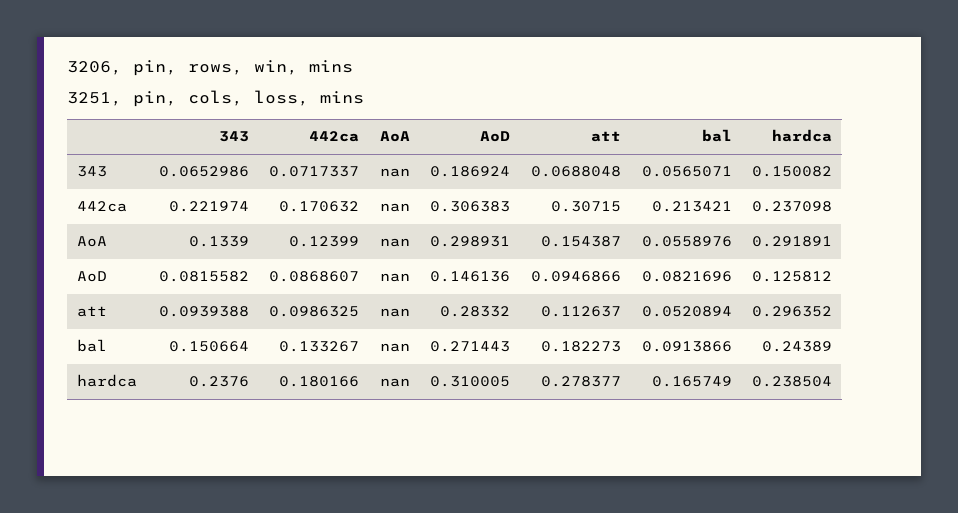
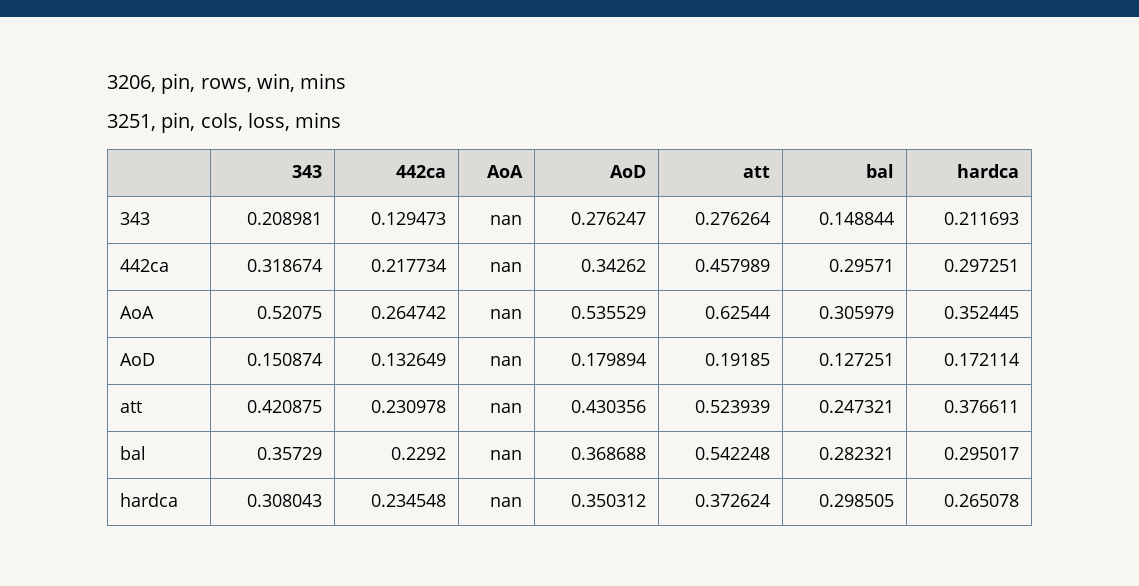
- 343 | 0.0652986 | 0.0717337 | nan | 0.186924 | 0.0688048 | 0.0565071 | 0.150082
- 442ca | 0.221974 | 0.170632 | nan | 0.306383 | 0.30715 | 0.213421 | 0.237098
- AoA | 0.1339 | 0.12399 | nan | 0.298931 | 0.154387 | 0.0558976 | 0.291891
- AoD | 0.0815582 | 0.0868607 | nan | 0.146136 | 0.0946866 | 0.0821696 | 0.125812
- att | 0.0939388 | 0.0986325 | nan | 0.28332 | 0.112637 | 0.0520894 | 0.296352
- bal | 0.150664 | 0.133267 | nan | 0.271443 | 0.182273 | 0.0913866 | 0.24389
+ 343 | 0.208981 | 0.129473 | nan | 0.276247 | 0.276264 | 0.148844 | 0.211693
+ 442ca | 0.318674 | 0.217734 | nan | 0.34262 | 0.457989 | 0.29571 | 0.297251
+ AoA | 0.52075 | 0.264742 | nan | 0.535529 | 0.62544 | 0.305979 | 0.352445
+ AoD | 0.150874 | 0.132649 | nan | 0.179894 | 0.19185 | 0.127251 | 0.172114
+ att | 0.420875 | 0.230978 | nan | 0.430356 | 0.523939 | 0.247321 | 0.376611
+ bal | 0.35729 | 0.2292 | nan | 0.368688 | 0.542248 | 0.282321 | 0.295017
- hardca | 0.2376 | 0.180166 | nan | 0.310005 | 0.278377 | 0.165749 | 0.238504
+ hardca | 0.308043 | 0.234548 | nan | 0.350312 | 0.372624 | 0.298505 | 0.265078

